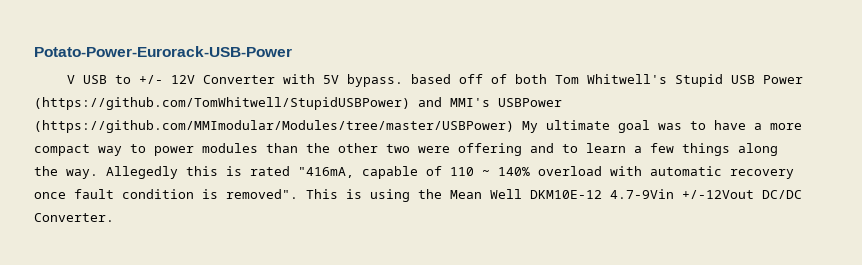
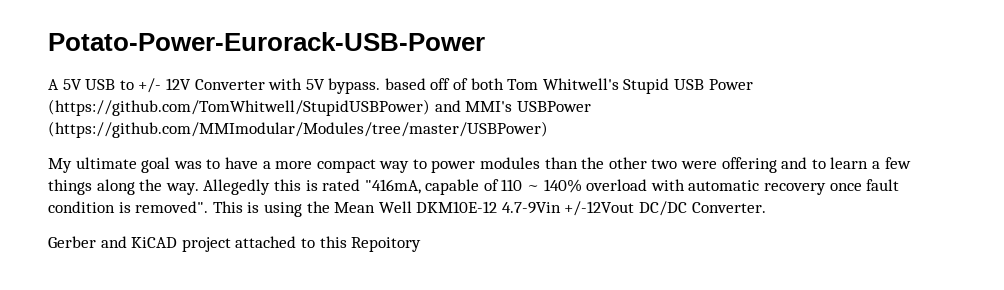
- V USB to +/- 12V Converter with 5V bypass. based off of both Tom Whitwell's Stupid USB Power (https://github.com/TomWhitwell/StupidUSBPower) and MMI's USBPower (https://github.com/MMImodular/Modules/tree/master/USBPower) My ultimate goal was to have a more compact way to power modules than the other two were offering and to learn a few things along the way.
+ A 5V USB to +/- 12V Converter with 5V bypass. based off of both Tom Whitwell's Stupid USB Power (https://github.com/TomWhitwell/StupidUSBPower) and MMI's USBPower (https://github.com/MMImodular/Modules/tree/master/USBPower)
+ My ultimate goal was to have a more compact way to power modules than the other two were offering and to learn a few things along the way.
+ Gerber and KiCAD project attached to this Repoitory

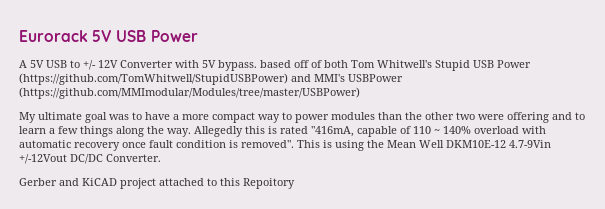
- Potato-Power-Eurorack-USB-Power
+ Eurorack 5V USB Power

